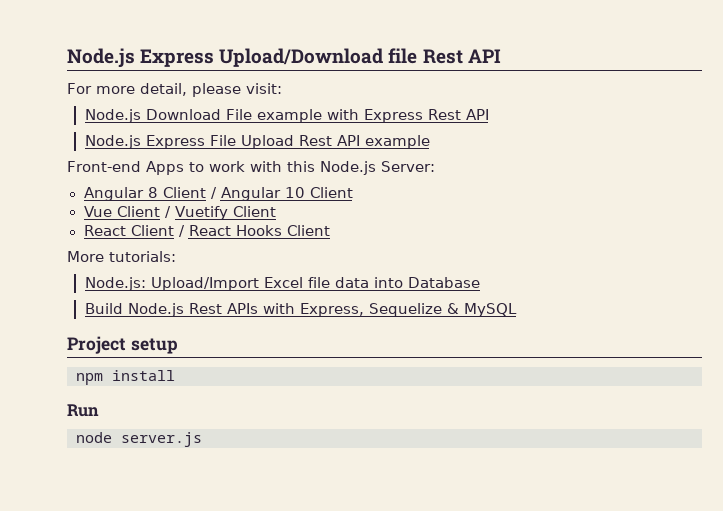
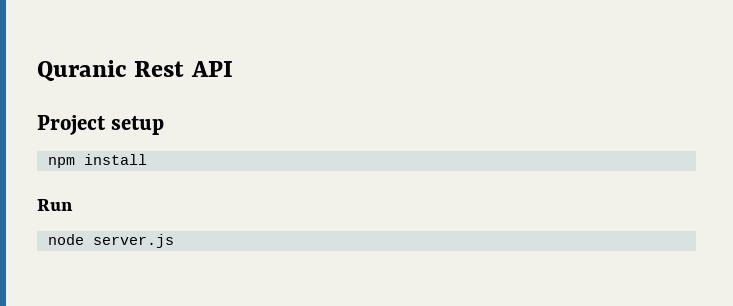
- Node.js Express Upload/Download file Rest API
- For more detail, please visit:
- Node.js Download File example with Express Rest API
- Node.js Express File Upload Rest API example
- Front-end Apps to work with this Node.js Server:
- Angular 8 Client / Angular 10 Client
- Vue Client / Vuetify Client
- React Client / React Hooks Client
- More tutorials:
- Node.js: Upload/Import Excel file data into Database
- Build Node.js Rest APIs with Express, Sequelize & MySQL
+ Quranic Rest API

